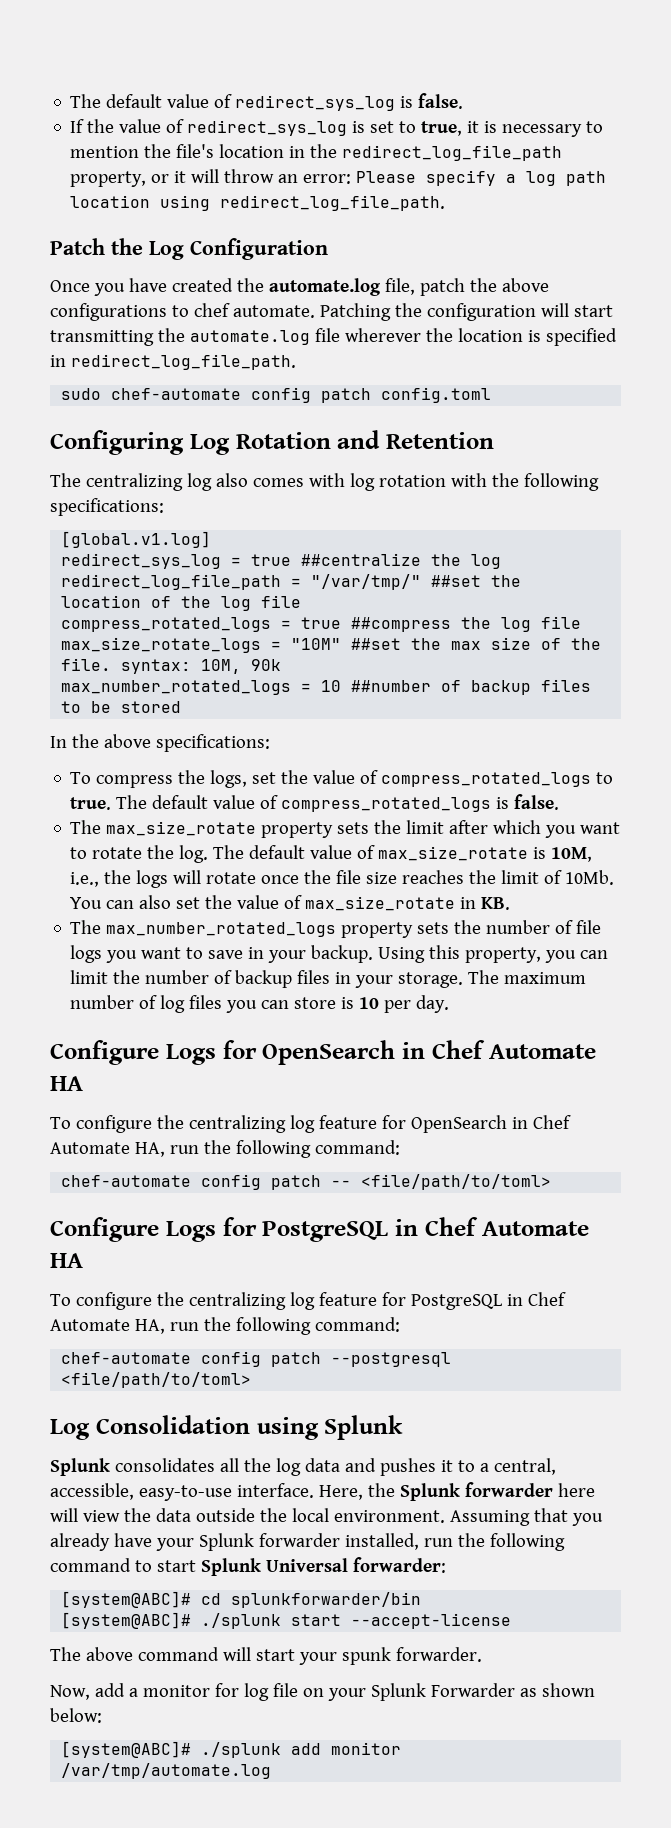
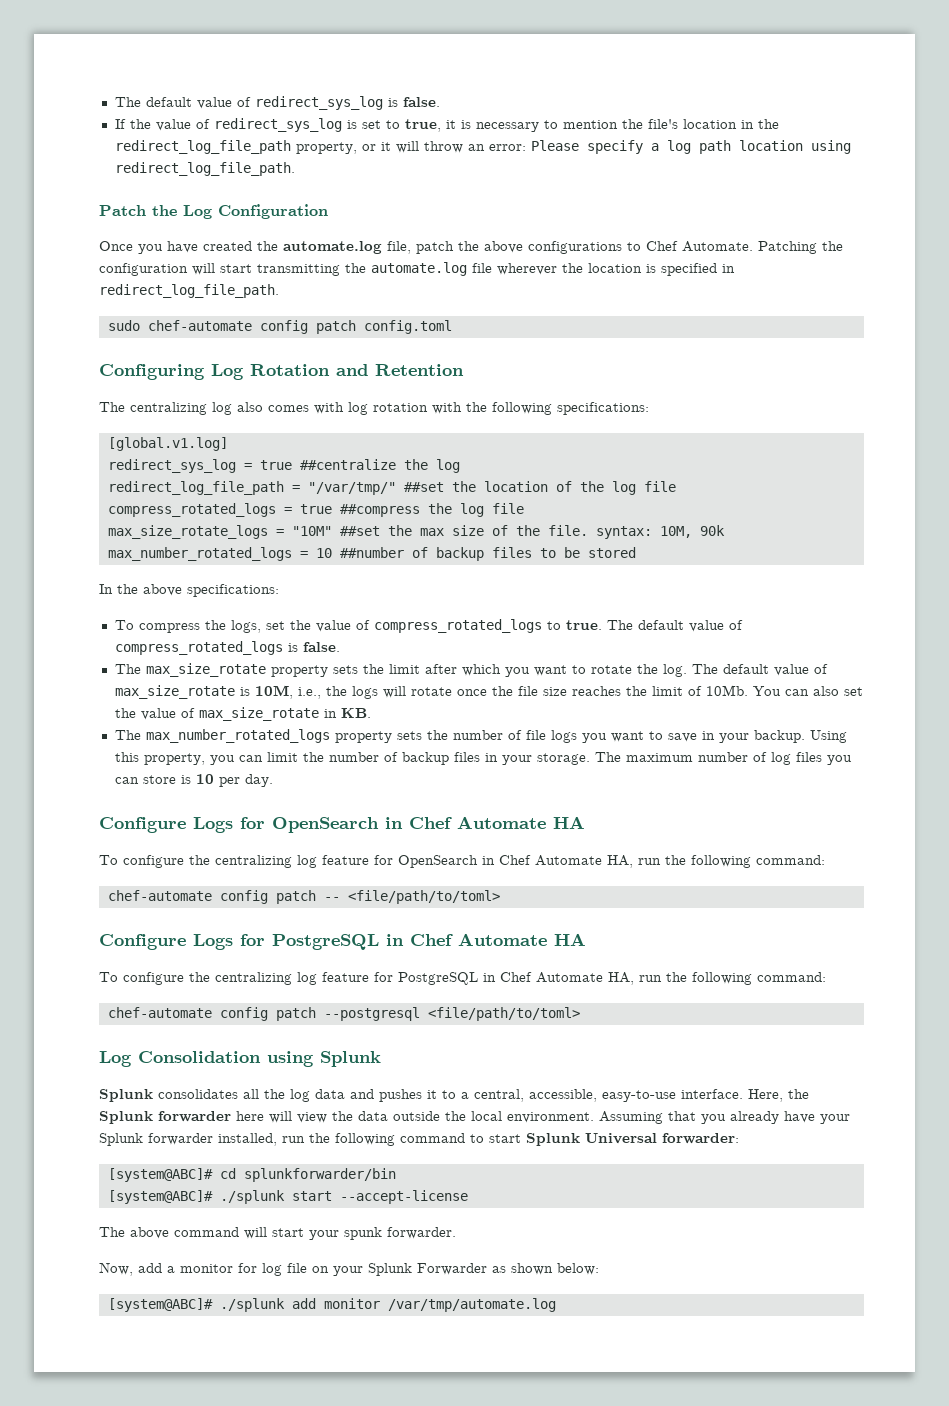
- Once you have created the automate.log file, patch the above configurations to chef automate.
+ Once you have created the automate.log file, patch the above configurations to Chef Automate.

